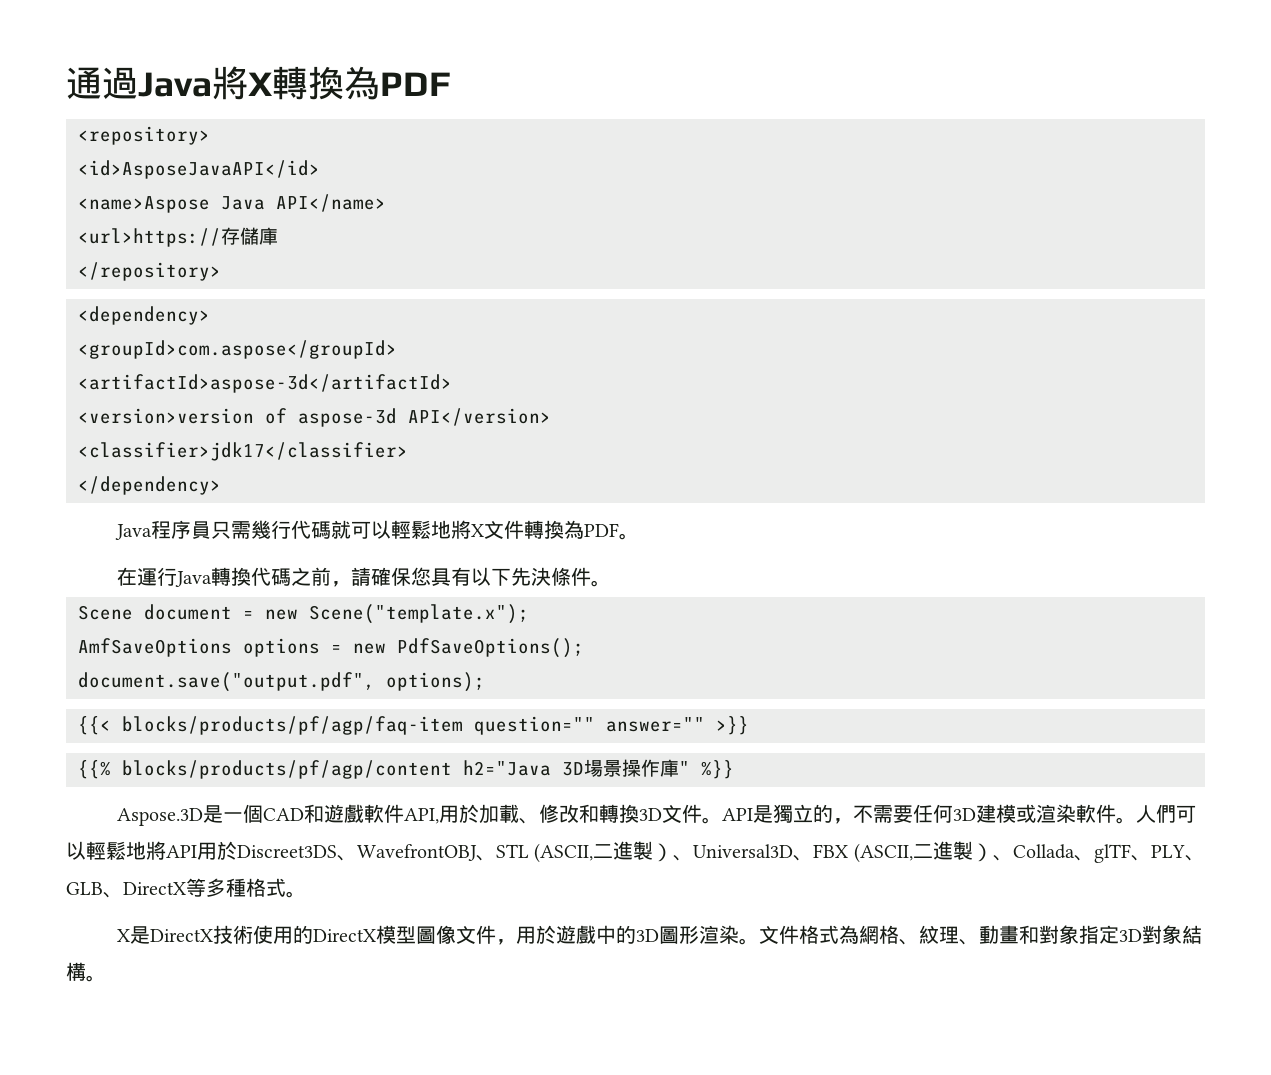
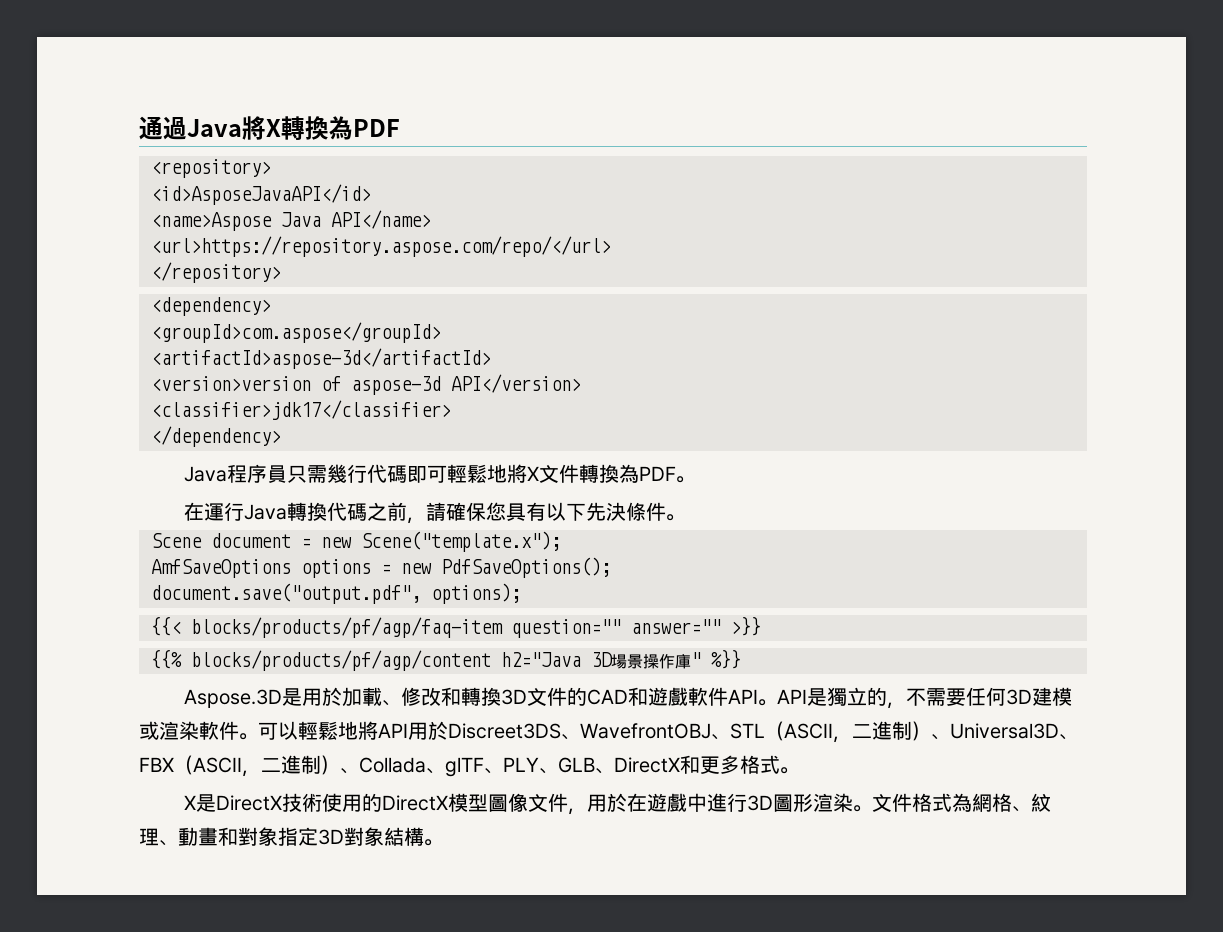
- <url>https://存儲庫
+ <url>https://repository.aspose.com/repo/</url>
- Java程序員只需幾行代碼就可以輕鬆地將X文件轉換為PDF。
+ Java程序員只需幾行代碼即可輕鬆地將X文件轉換為PDF。
- Aspose.3D是一個CAD和遊戲軟件API,用於加載、修改和轉換3D文件。
+ Aspose.3D是用於加載、修改和轉換3D文件的CAD和遊戲軟件API。
- 人們可以輕鬆地將API用於Discreet3DS、WavefrontOBJ、STL (ASCII,二進製）、Universal3D、FBX (ASCII,二進製）、Collada、glTF、PLY、GLB、DirectX等多種格式。
+ 可以輕鬆地將API用於Discreet3DS、WavefrontOBJ、STL（ASCII，二進制）、Universal3D、FBX（ASCII，二進制）、Collada、glTF、PLY、GLB、DirectX和更多格式。
- X是DirectX技術使用的DirectX模型圖像文件，用於遊戲中的3D圖形渲染。
+ X是DirectX技術使用的DirectX模型圖像文件，用於在遊戲中進行3D圖形渲染。

